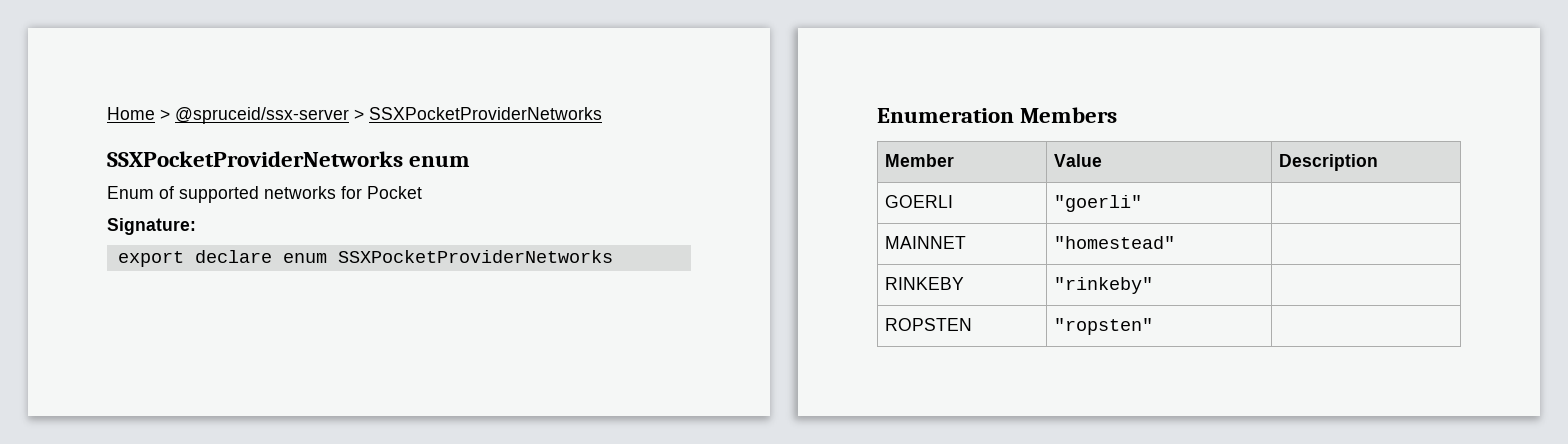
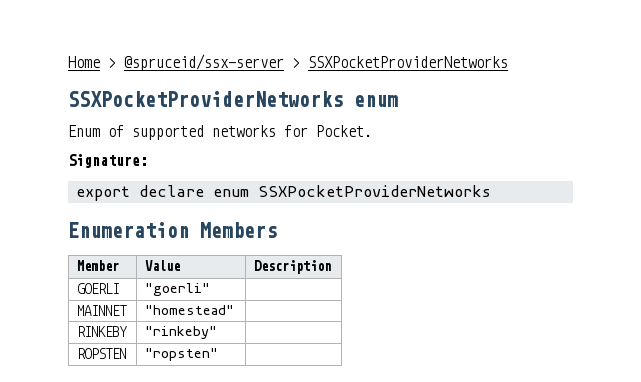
- Enum of supported networks for Pocket
+ Enum of supported networks for Pocket.

